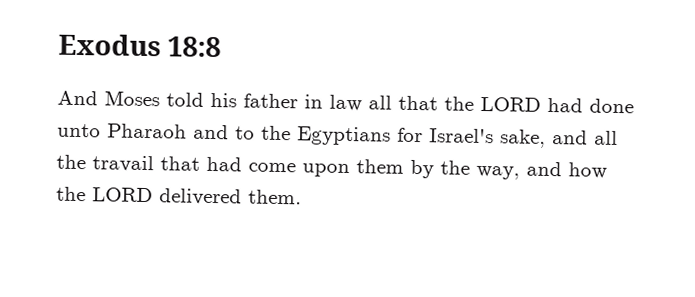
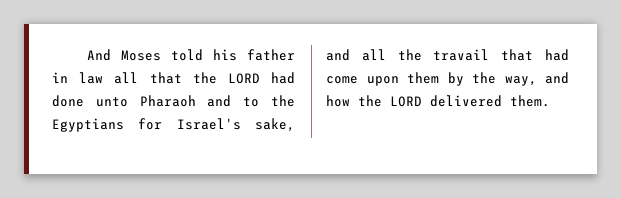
- Exodus 18:8

